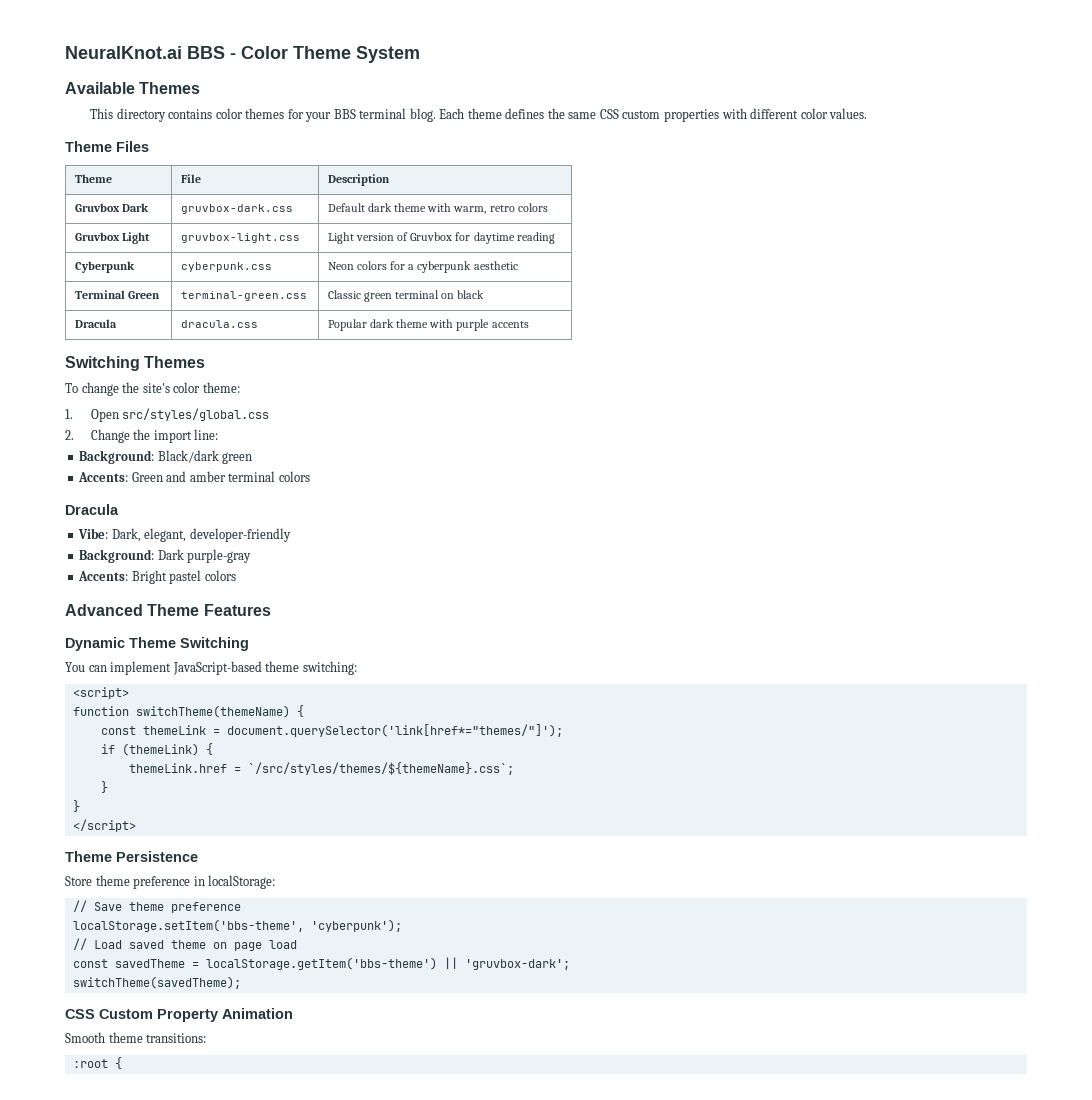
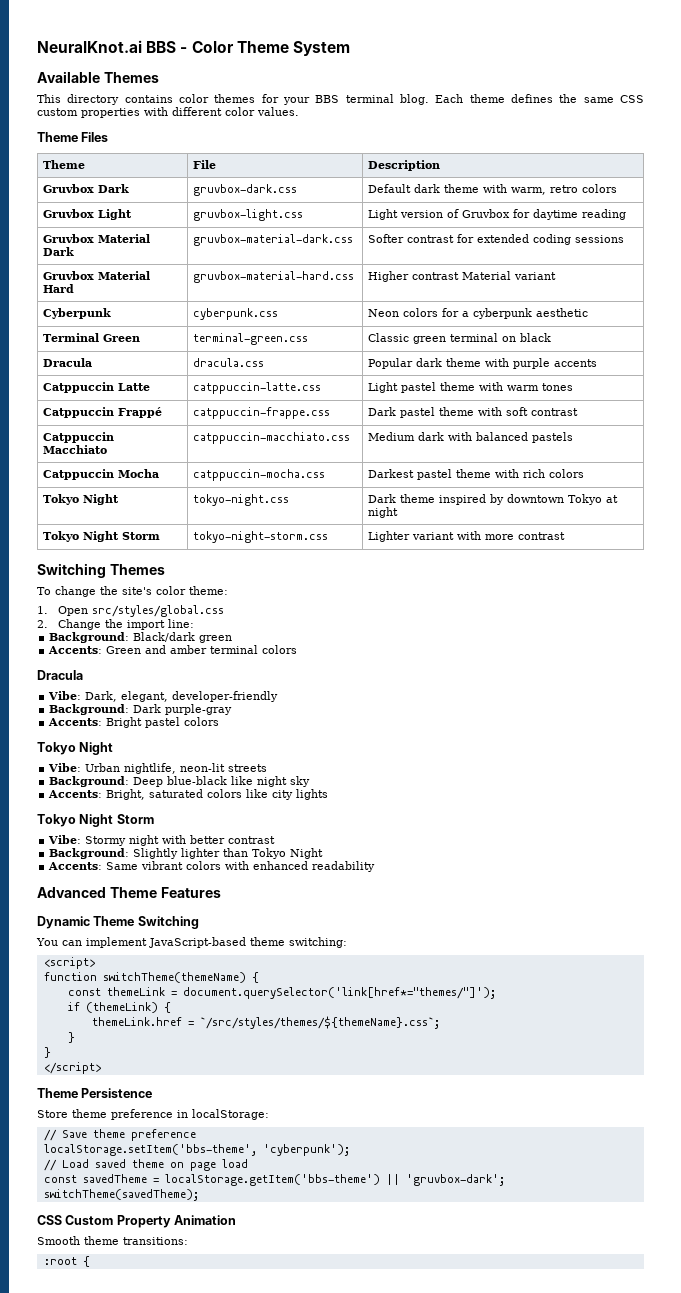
+ Gruvbox Material Dark | gruvbox-material-dark.css | Softer contrast for extended coding sessions
+ Gruvbox Material Hard | gruvbox-material-hard.css | Higher contrast Material variant
+ Catppuccin Latte | catppuccin-latte.css | Light pastel theme with warm tones
+ Catppuccin Frappé | catppuccin-frappe.css | Dark pastel theme with soft contrast
+ Catppuccin Macchiato | catppuccin-macchiato.css | Medium dark with balanced pastels
+ Catppuccin Mocha | catppuccin-mocha.css | Darkest pastel theme with rich colors
+ Tokyo Night | tokyo-night.css | Dark theme inspired by downtown Tokyo at night
+ Tokyo Night Storm | tokyo-night-storm.css | Lighter variant with more contrast
  Accents: Bright pastel colors
+ Tokyo Night
+ Vibe: Urban nightlife, neon-lit streets
+ Background: Deep blue-black like night sky
+ Accents: Bright, saturated colors like city lights
+ Tokyo Night Storm
+ Vibe: Stormy night with better contrast
+ Background: Slightly lighter than Tokyo Night
+ Accents: Same vibrant colors with enhanced readability

